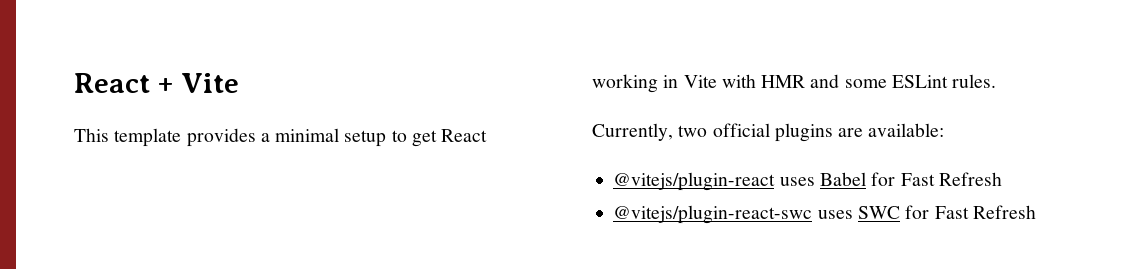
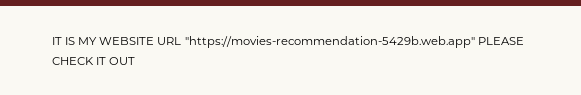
- React + Vite
- This template provides a minimal setup to get React working in Vite with HMR and some ESLint rules.
- Currently, two official plugins are available:
- @vitejs/plugin-react uses Babel for Fast Refresh
- @vitejs/plugin-react-swc uses SWC for Fast Refresh
+ IT IS MY WEBSITE URL "https://movies-recommendation-5429b.web.app" PLEASE CHECK IT OUT

